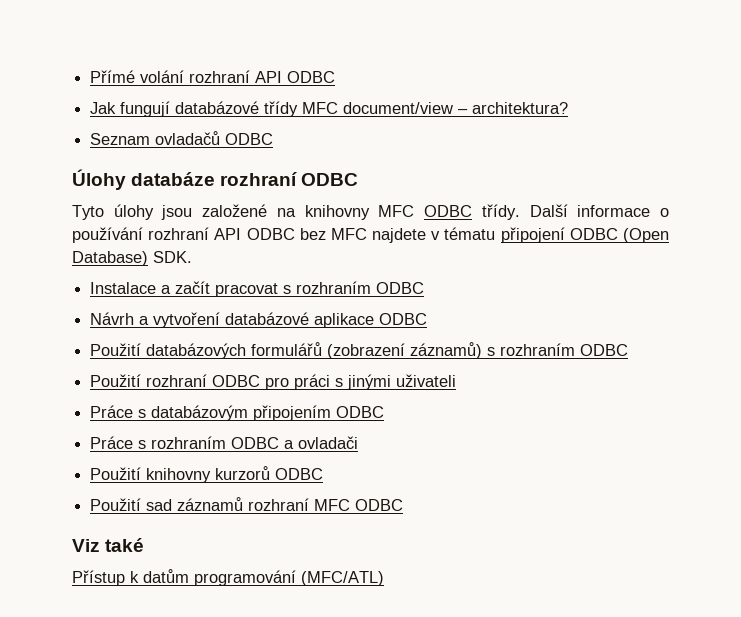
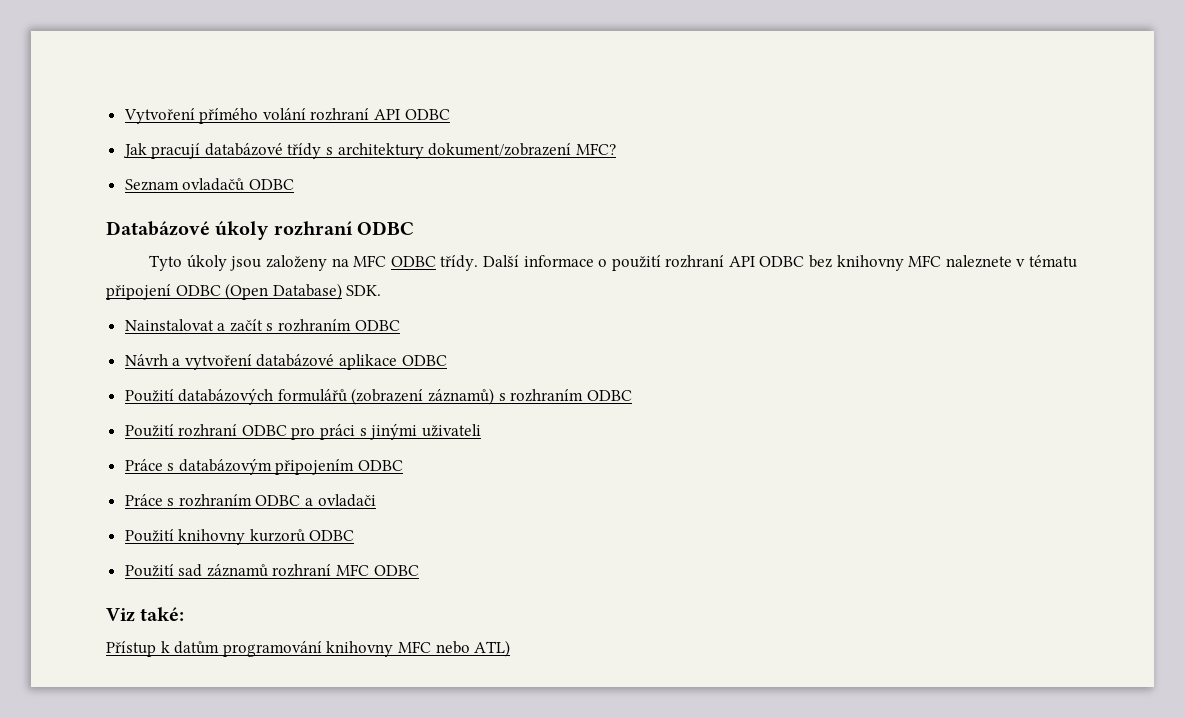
- Přímé volání rozhraní API ODBC
+ Vytvoření přímého volání rozhraní API ODBC
- Jak fungují databázové třídy MFC document/view – architektura?
+ Jak pracují databázové třídy s architektury dokument/zobrazení MFC?
- Úlohy databáze rozhraní ODBC
+ Databázové úkoly rozhraní ODBC
- Tyto úlohy jsou založené na knihovny MFC ODBC třídy.
+ Tyto úkoly jsou založeny na MFC ODBC třídy.
- Další informace o používání rozhraní API ODBC bez MFC najdete v tématu připojení ODBC (Open Database) SDK.
+ Další informace o použití rozhraní API ODBC bez knihovny MFC naleznete v tématu připojení ODBC (Open Database) SDK.
- Instalace a začít pracovat s rozhraním ODBC
+ Nainstalovat a začít s rozhraním ODBC
- Viz také
+ Viz také:
- Přístup k datům programování (MFC/ATL)
+ Přístup k datům programování knihovny MFC nebo ATL)

